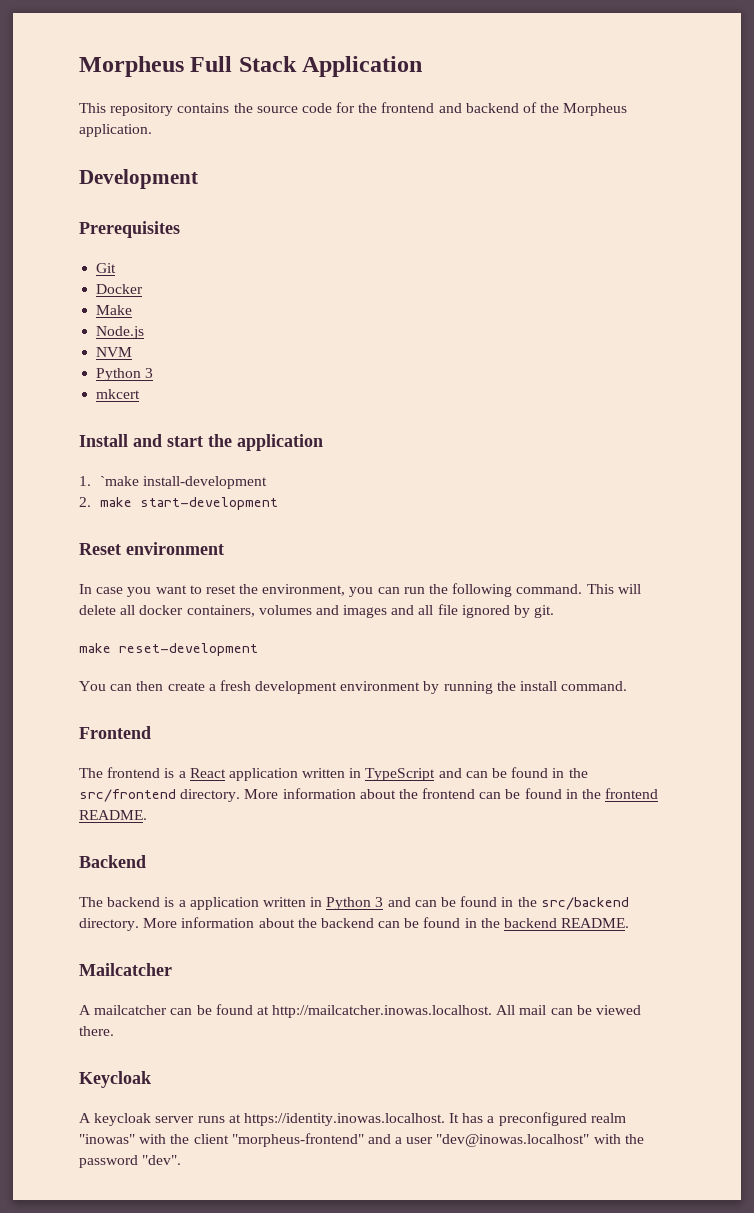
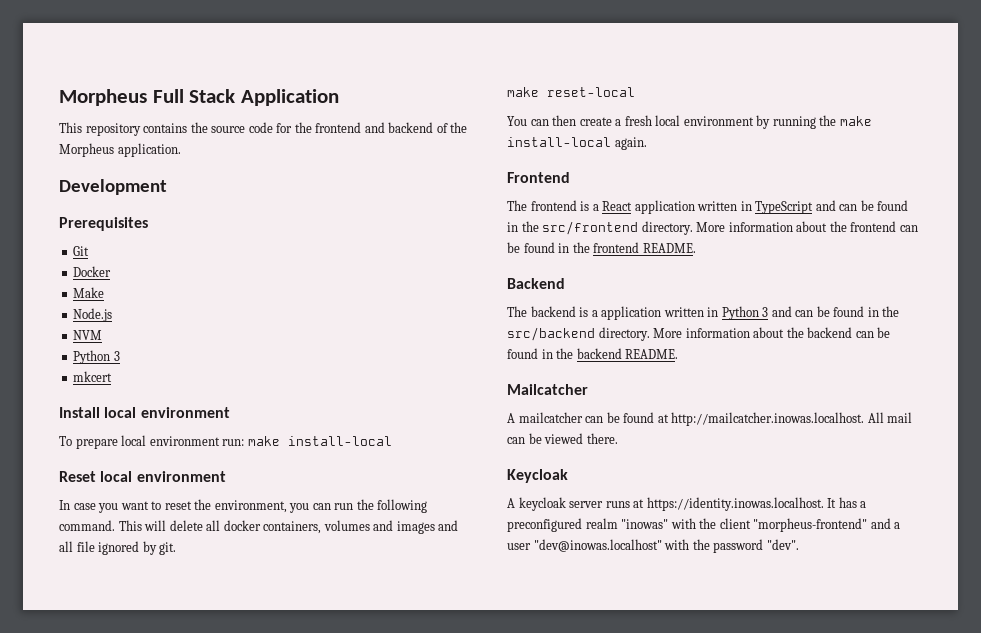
- Install and start the application
- 1. `make install-development
- 2. make start-development
+ Install local environment
+ To prepare local environment run: make install-local
- Reset environment
+ Reset local environment
- make reset-development
+ make reset-local
- You can then create a fresh development environment by running the install command.
+ You can then create a fresh local environment by running the make install-local again.

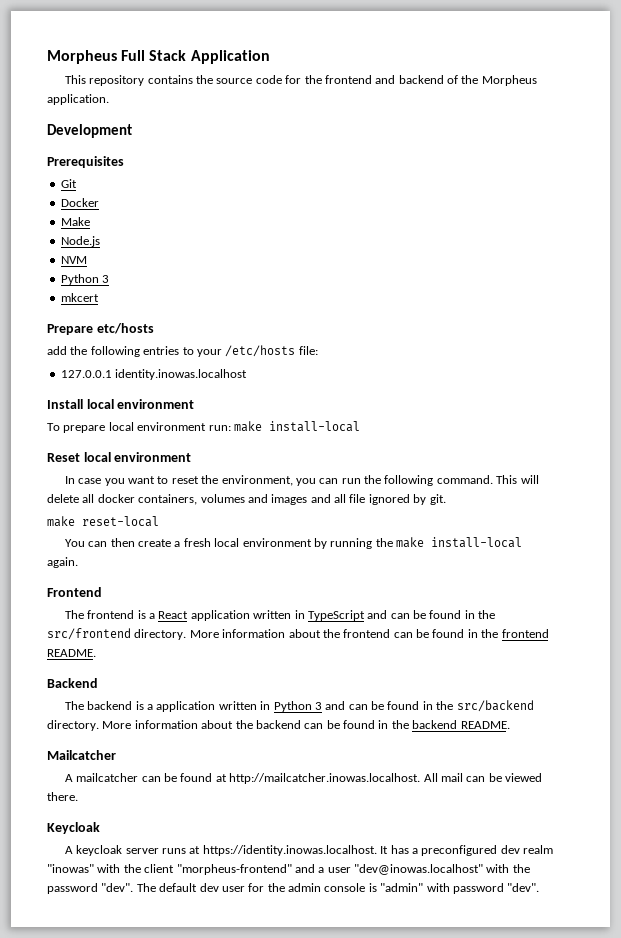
+ Prepare etc/hosts
+ add the following entries to your /etc/hosts file:
+ 127.0.0.1 identity.inowas.localhost
- A keycloak server runs at https://identity.inowas.localhost. It has a preconfigured realm "inowas" with the client "morpheus-frontend" and a user "dev@inowas.localhost" with the password "dev".
+ A keycloak server runs at https://identity.inowas.localhost. It has a preconfigured dev realm "inowas" with the client "morpheus-frontend" and a user "dev@inowas.localhost" with the password "dev".
+ The default dev user for the admin console is "admin" with password "dev".

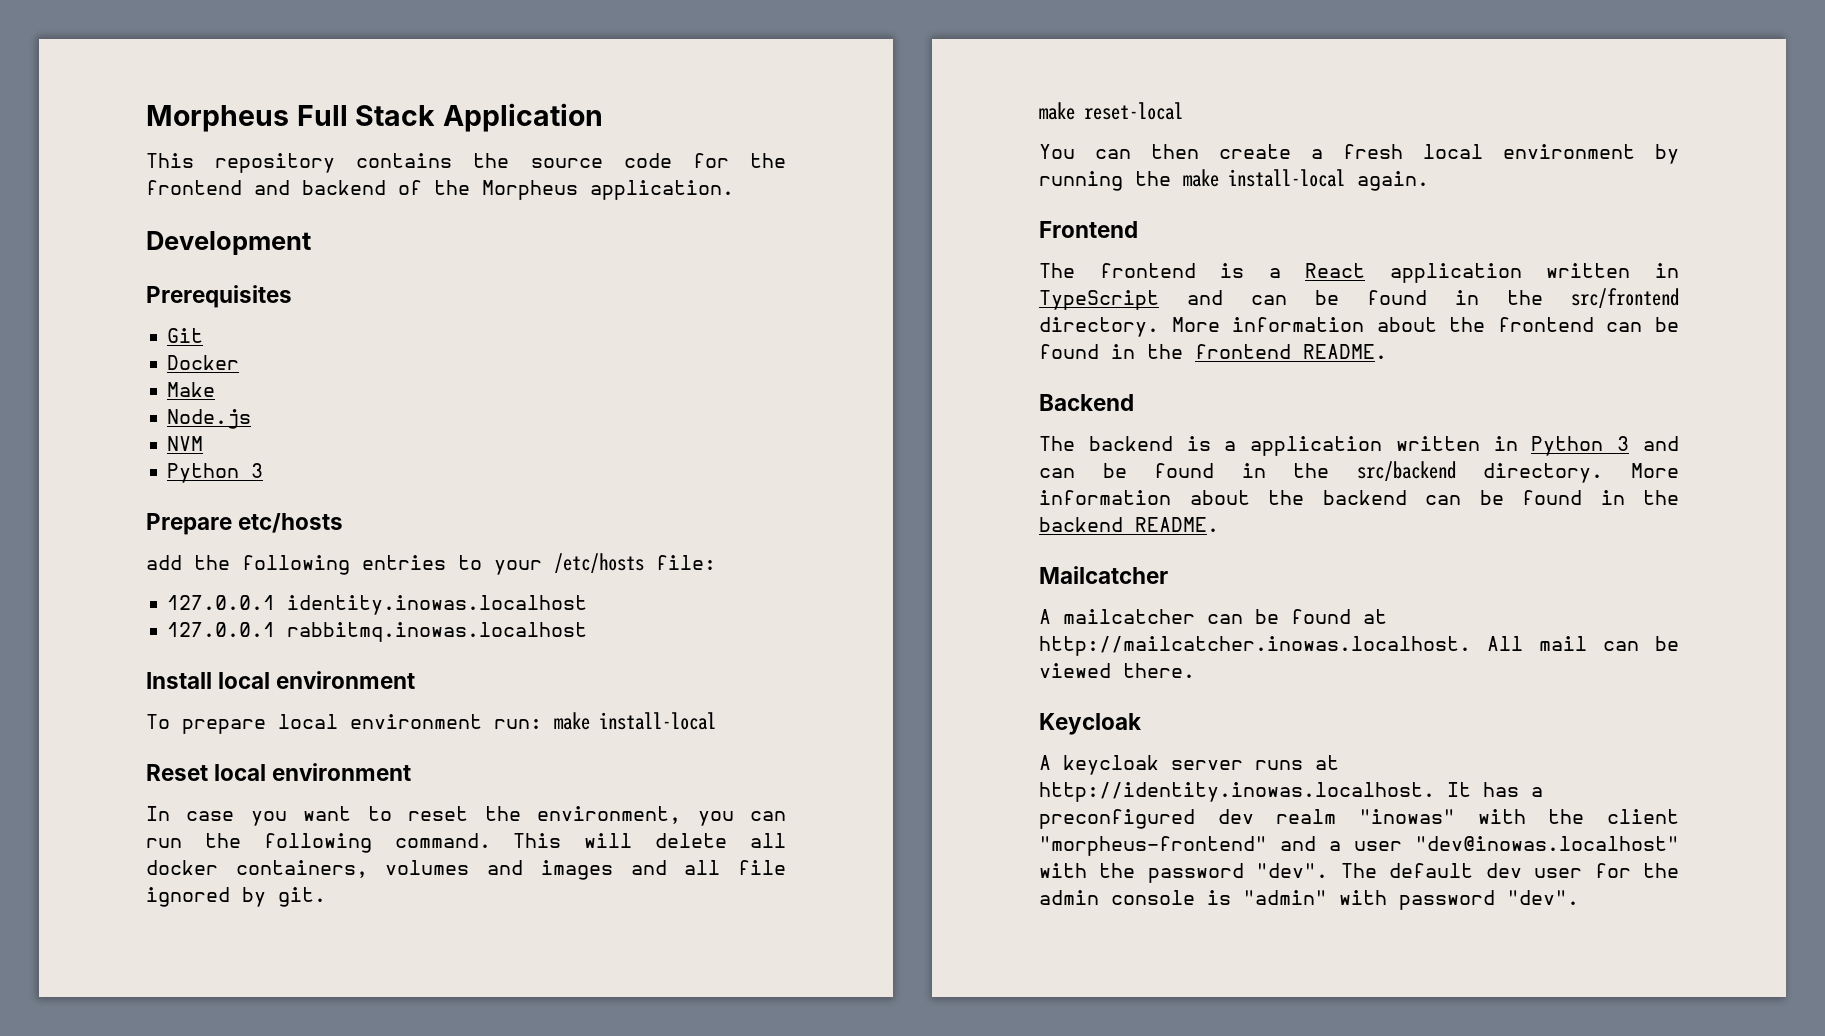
- mkcert
+ 127.0.0.1 rabbitmq.inowas.localhost
- A keycloak server runs at https://identity.inowas.localhost. It has a preconfigured dev realm "inowas" with the client "morpheus-frontend" and a user "dev@inowas.localhost" with the password "dev".
+ A keycloak server runs at http://identity.inowas.localhost. It has a preconfigured dev realm "inowas" with the client "morpheus-frontend" and a user "dev@inowas.localhost" with the password "dev".

